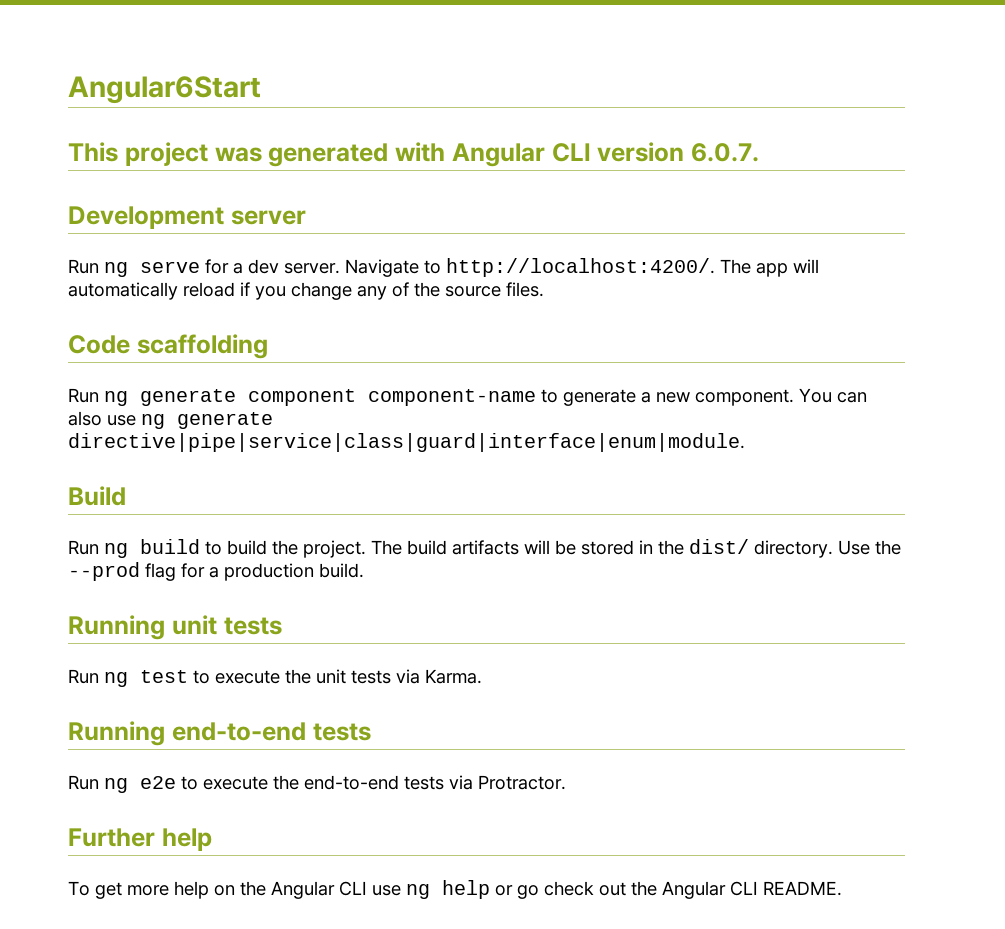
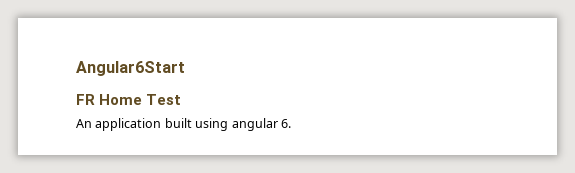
- This project was generated with Angular CLI version 6.0.7.
- Development server
- Run ng serve for a dev server. Navigate to http://localhost:4200/. The app will automatically reload if you change any of the source files.
- Code scaffolding
- Run ng generate component component-name to generate a new component. You can also use ng generate directive|pipe|service|class|guard|interface|enum|module.
- Build
- Run ng build to build the project. The build artifacts will be stored in the dist/ directory. Use the --prod flag for a production build.
- Running unit tests
- Run ng test to execute the unit tests via Karma.
- Running end-to-end tests
- Run ng e2e to execute the end-to-end tests via Protractor.
- Further help
- To get more help on the Angular CLI use ng help or go check out the Angular CLI README.
+ FR Home Test
+ An application built using angular 6.

